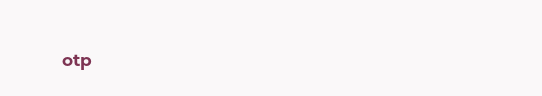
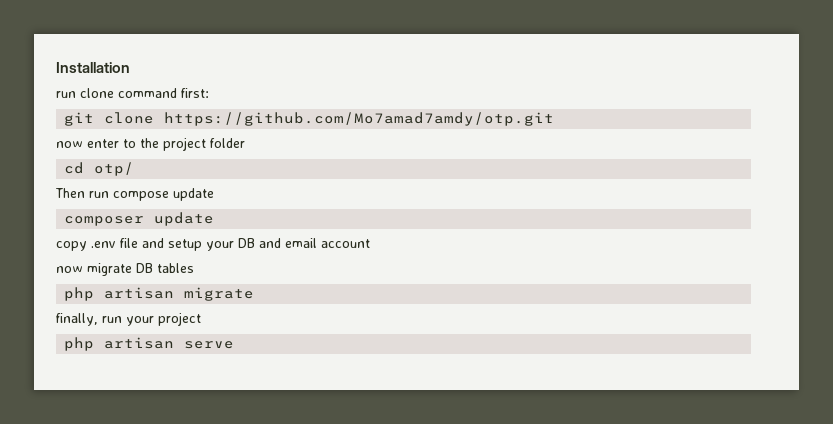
- otp
+ Installation
+ run clone command first:
+ git clone https://github.com/Mo7amad7amdy/otp.git
+ now enter to the project folder
+ cd otp/
+ Then run compose update
+ composer update
+ copy .env file and setup your DB and email account
+ now migrate DB tables
+ php artisan migrate
+ finally, run your project
+ php artisan serve

